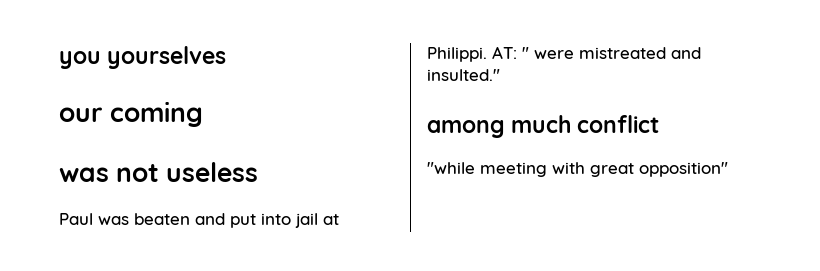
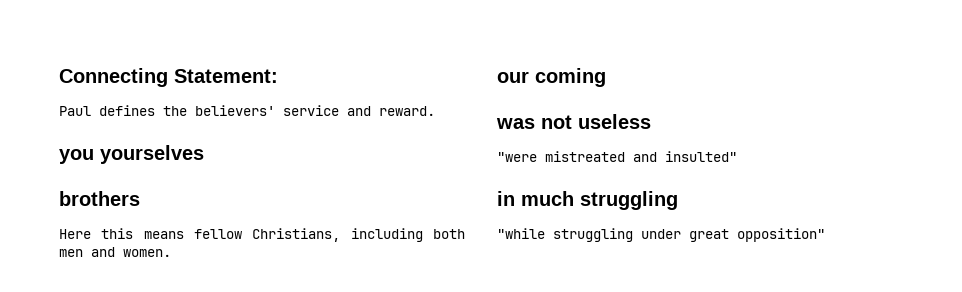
+ Connecting Statement:
+ Paul defines the believers' service and reward.
  you yourselves
+ brothers
+ Here this means fellow Christians, including both men and women.
- Paul was beaten and put into jail at Philippi. AT: " were mistreated and insulted."
- among much conflict
+ "were mistreated and insulted"
+ in much struggling
- "while meeting with great opposition"
+ "while struggling under great opposition"

